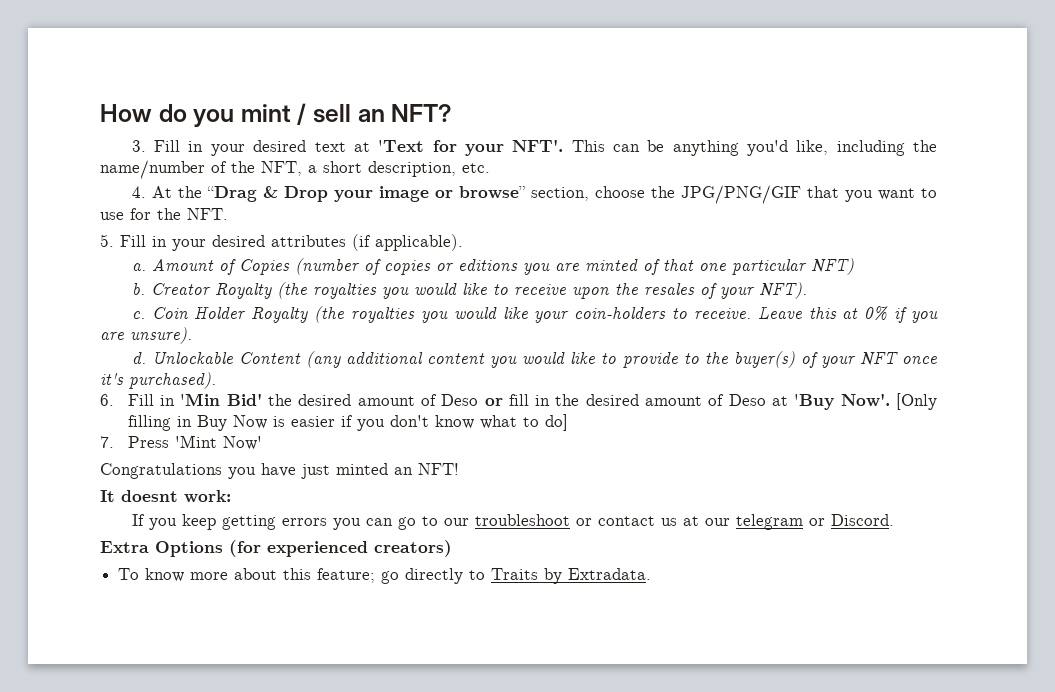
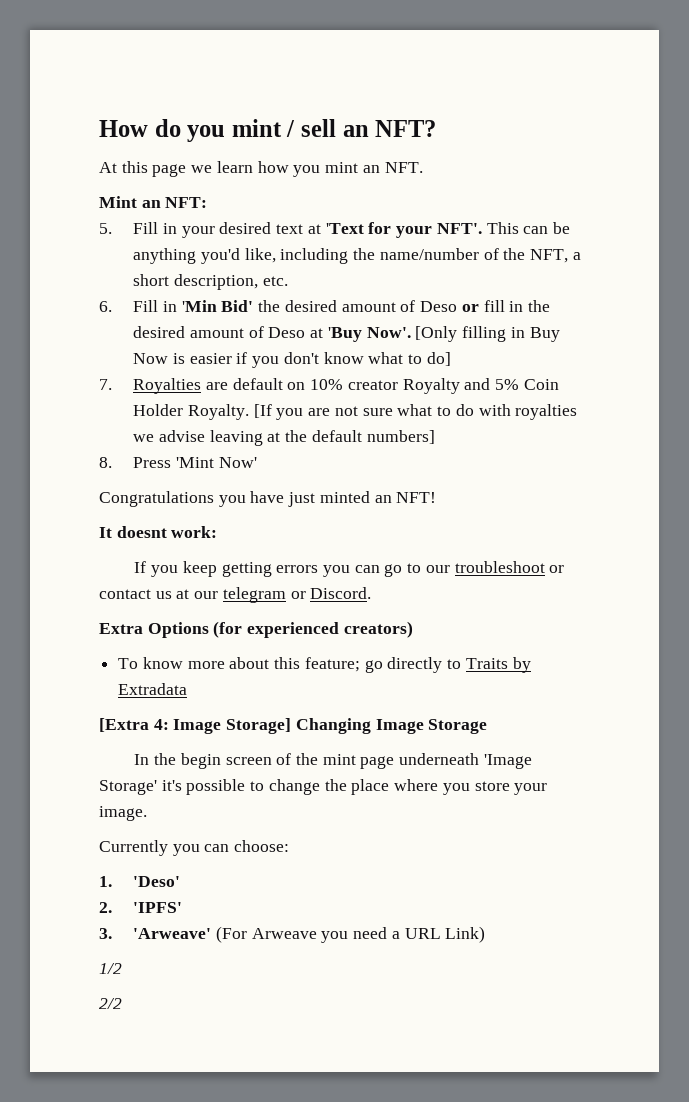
- 3. Fill in your desired text at 'Text for your NFT'.
+ At this page we learn how you mint an NFT.
+ Mint an NFT:
+ 5. Fill in your desired text at 'Text for your NFT'.
- 4. At the “Drag & Drop your image or browse” section, choose the JPG/PNG/GIF that you want to use for the NFT.
- 5. Fill in your desired attributes (if applicable).
- a. Amount of Copies (number of copies or editions you are minted of that one particular NFT)
- b. Creator Royalty (the royalties you would like to receive upon the resales of your NFT).
- c. Coin Holder Royalty (the royalties you would like your coin-holders to receive. Leave this at 0% if you are unsure).
- d. Unlockable Content (any additional content you would like to provide to the buyer(s) of your NFT once it's purchased).
- 7. Press 'Mint Now'
+ 7. Royalties are default on 10% creator Royalty and 5% Coin Holder Royalty. [If you are not sure what to do with royalties we advise leaving at the default numbers]
+ 8. Press 'Mint Now'
- To know more about this feature; go directly to Traits by Extradata.
+ To know more about this feature; go directly to Traits by Extradata
+ [Extra 4: Image Storage] Changing Image Storage
+ In the begin screen of the mint page underneath 'Image Storage' it's possible to change the place where you store your image.
+ Currently you can choose:
+ 1. 'Deso'
+ 2. 'IPFS'
+ 3. 'Arweave' (For Arweave you need a URL Link)
+ 1/2
+ 2/2

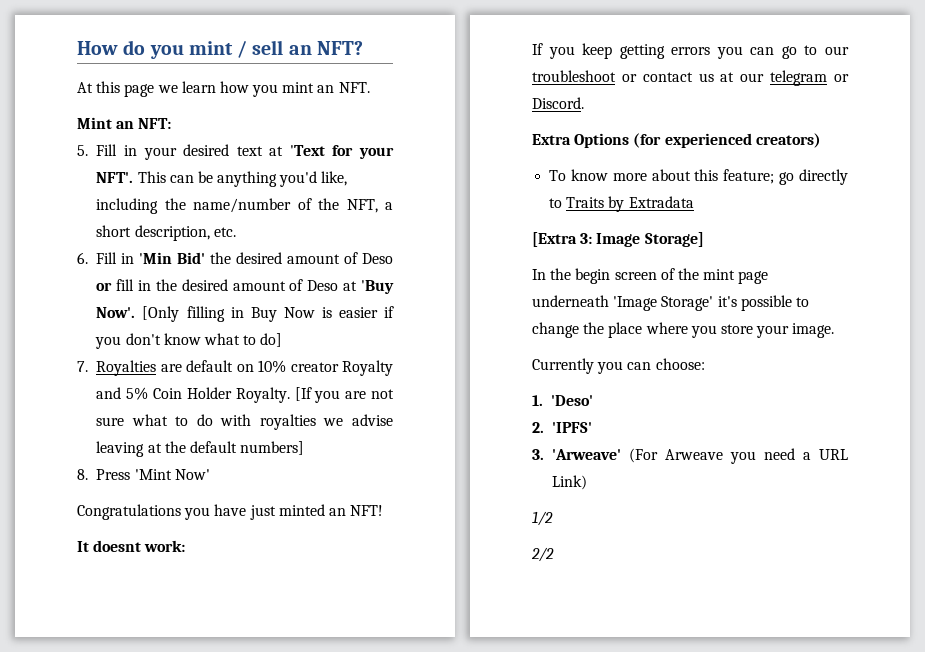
- [Extra 4: Image Storage] Changing Image Storage
+ [Extra 3: Image Storage]

